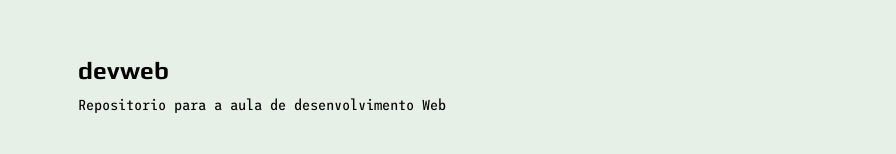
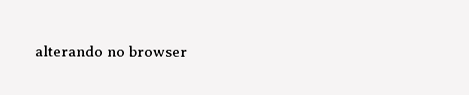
- devweb
- Repositorio para a aula de desenvolvimento Web
+ alterando no browser

